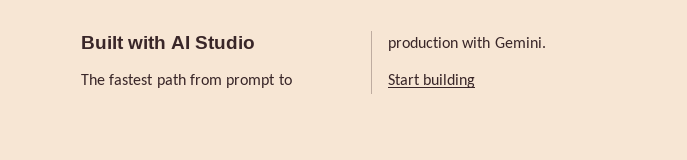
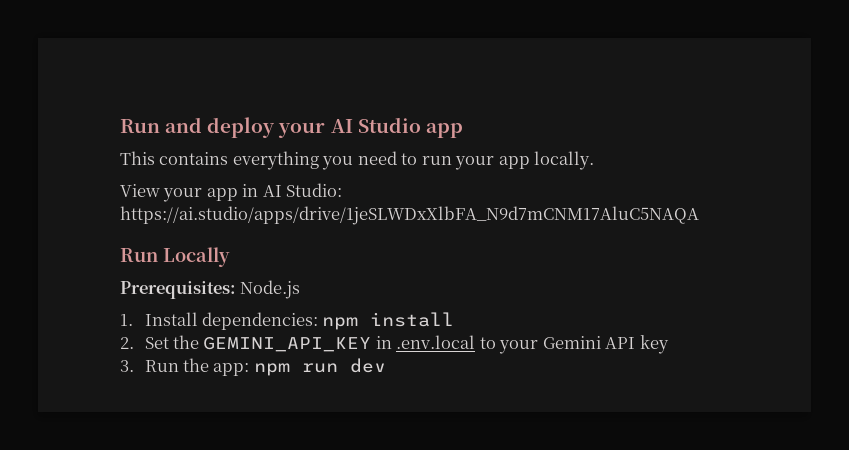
- Built with AI Studio
- The fastest path from prompt to production with Gemini.
- Start building
+ Run and deploy your AI Studio app
+ This contains everything you need to run your app locally.
+ View your app in AI Studio: https://ai.studio/apps/drive/1jeSLWDxXlbFA_N9d7mCNM17AluC5NAQA
+ Run Locally
+ Prerequisites: Node.js
+ 1. Install dependencies: npm install
+ 2. Set the GEMINI_API_KEY in .env.local to your Gemini API key
+ 3. Run the app: npm run dev

